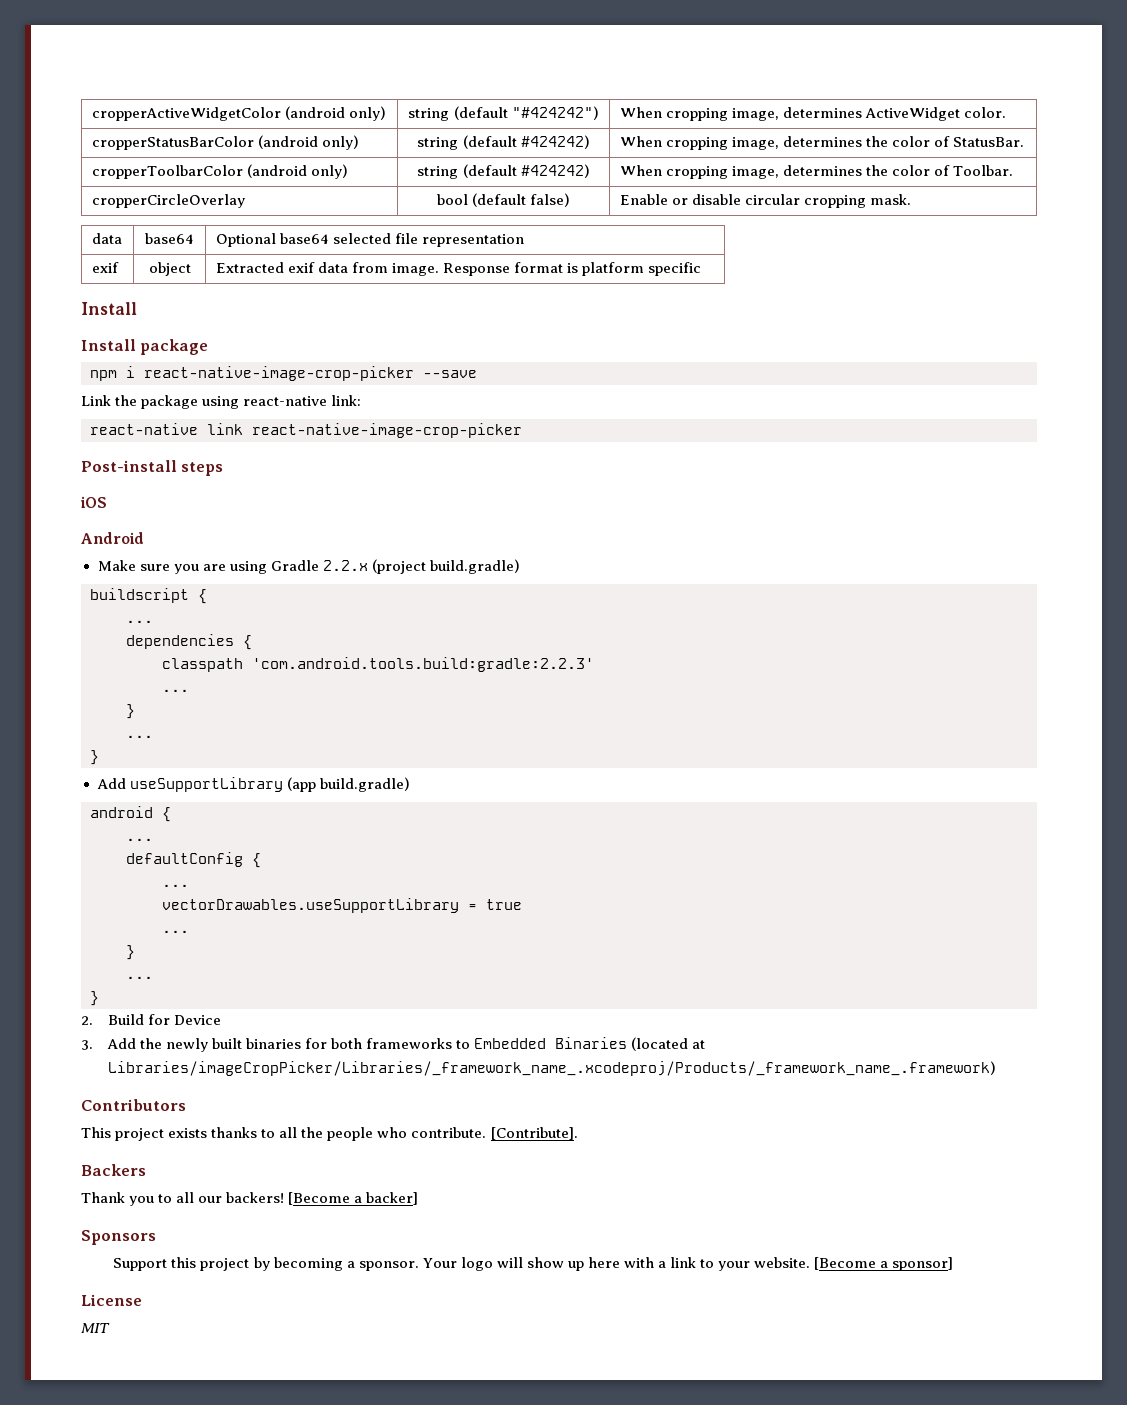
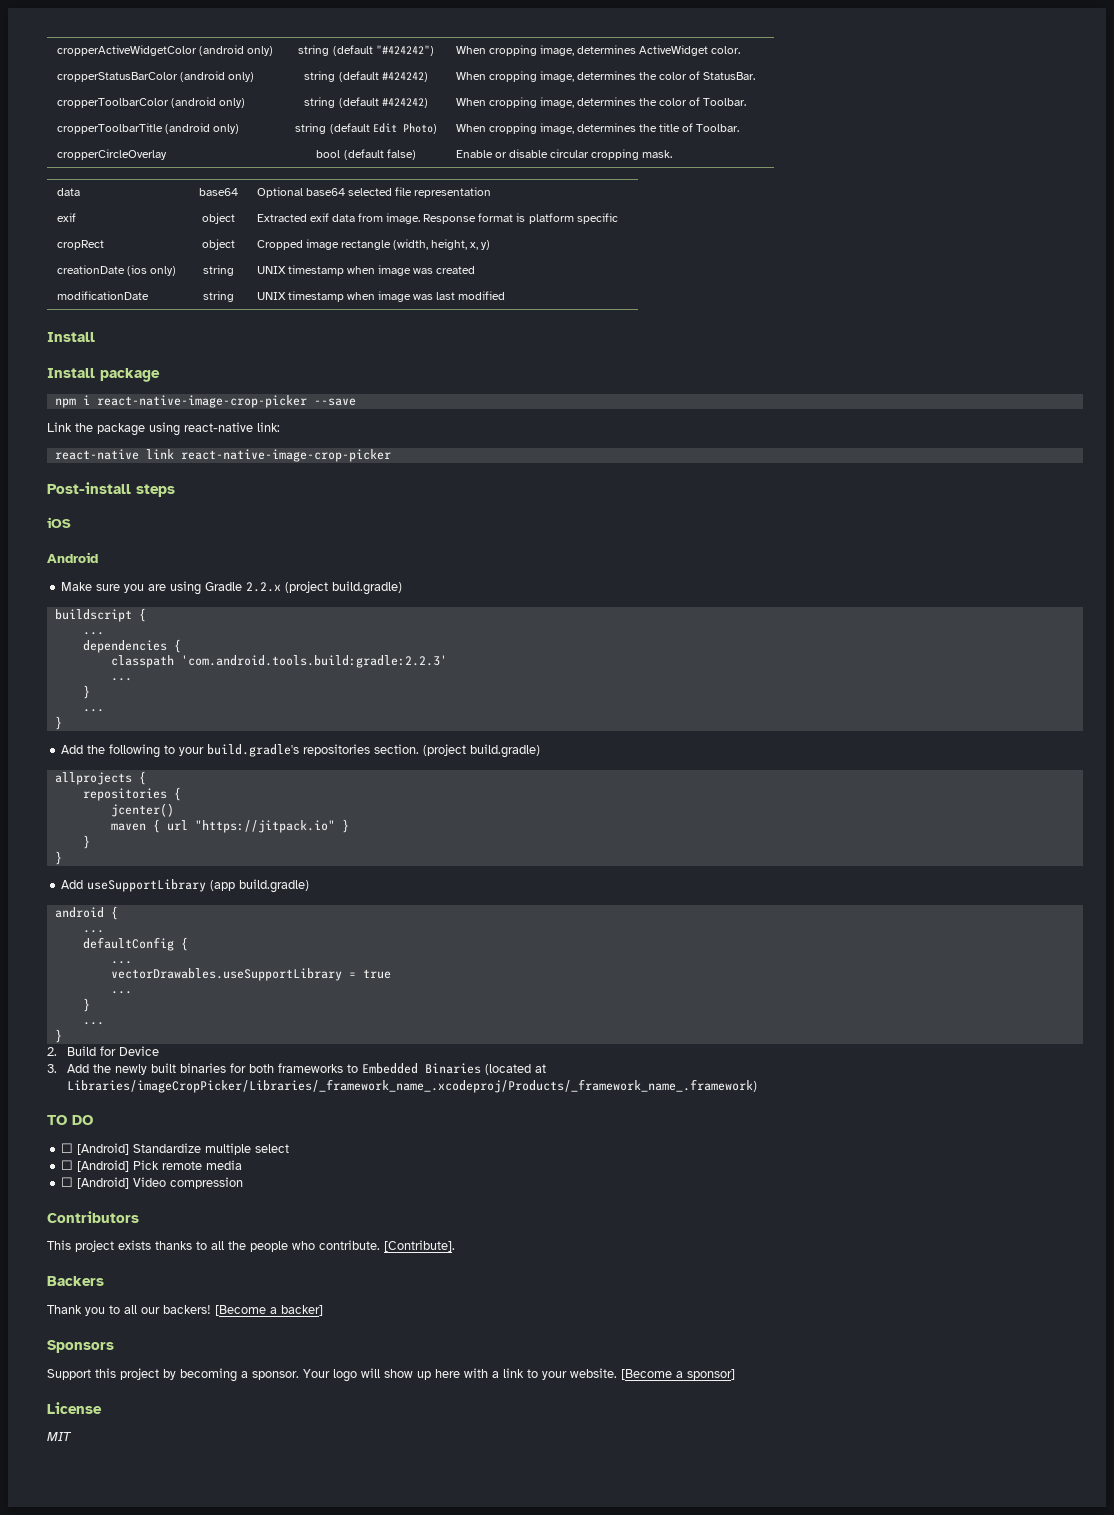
+ cropperToolbarTitle (android only) | string (default Edit Photo) | When cropping image, determines the title of Toolbar.
+ cropRect | object | Cropped image rectangle (width, height, x, y)
+ creationDate (ios only) | string | UNIX timestamp when image was created
+ modificationDate | string | UNIX timestamp when image was last modified
+ Add the following to your build.gradle's repositories section. (project build.gradle)
+ allprojects {
+ repositories {
+ jcenter()
+ maven { url "https://jitpack.io" }
+ }
+ }
+ TO DO
+ ☐ [Android] Standardize multiple select
+ ☐ [Android] Pick remote media
+ ☐ [Android] Video compression

